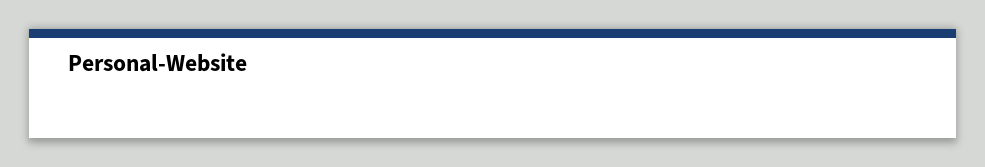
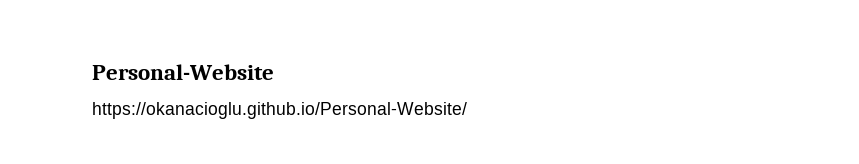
+ https://okanacioglu.github.io/Personal-Website/

